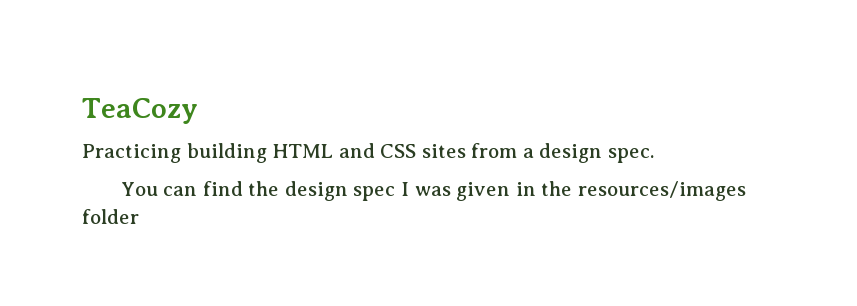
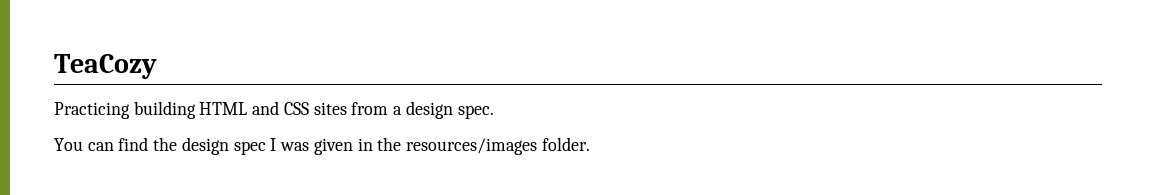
- You can find the design spec I was given in the resources/images folder
+ You can find the design spec I was given in the resources/images folder.

